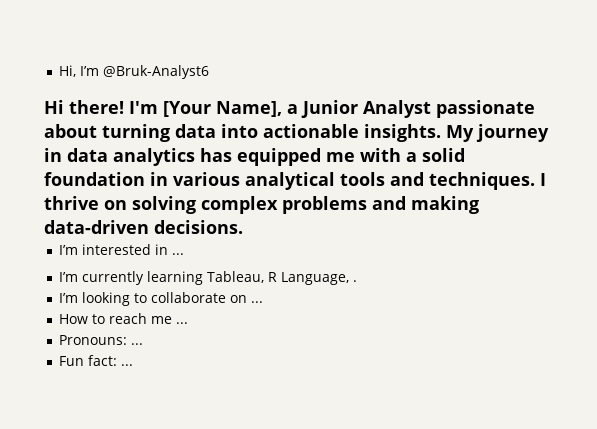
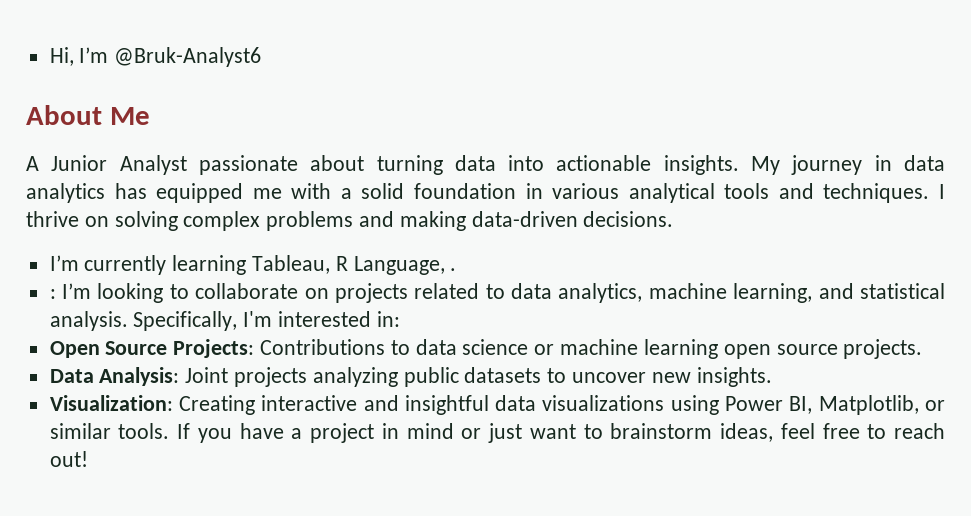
- Hi there! I'm [Your Name], a Junior Analyst passionate about turning data into actionable insights.
+ About Me
+ A Junior Analyst passionate about turning data into actionable insights.
- I’m interested in ...
- I’m looking to collaborate on ...
- How to reach me ...
- Pronouns: ...
- Fun fact: ...
+ : I’m looking to collaborate on projects related to data analytics, machine learning, and statistical analysis. Specifically, I'm interested in:
+ Open Source Projects: Contributions to data science or machine learning open source projects.
+ Data Analysis: Joint projects analyzing public datasets to uncover new insights.
+ Visualization: Creating interactive and insightful data visualizations using Power BI, Matplotlib, or similar tools. If you have a project in mind or just want to brainstorm ideas, feel free to reach out!

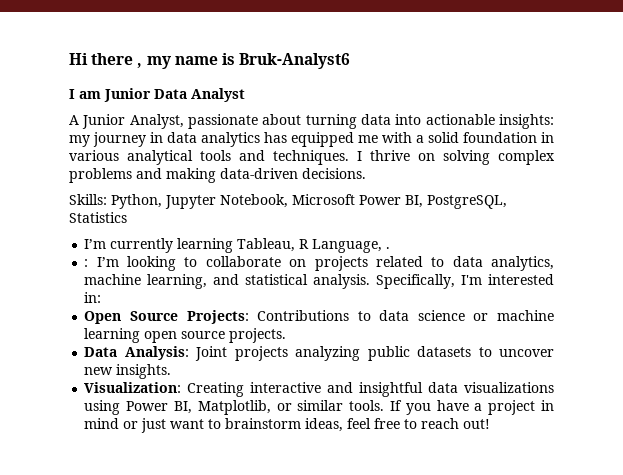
- Hi, I’m @Bruk-Analyst6
- About Me
+ Hi there , my name is Bruk-Analyst6
+ I am Junior Data Analyst
- A Junior Analyst passionate about turning data into actionable insights. My journey in data analytics has equipped me with a solid foundation in various analytical tools and techniques.
+ A Junior Analyst, passionate about turning data into actionable insights: my journey in data analytics has equipped me with a solid foundation in various analytical tools and techniques.
+ Skills: Python, Jupyter Notebook, Microsoft Power BI, PostgreSQL, Statistics

